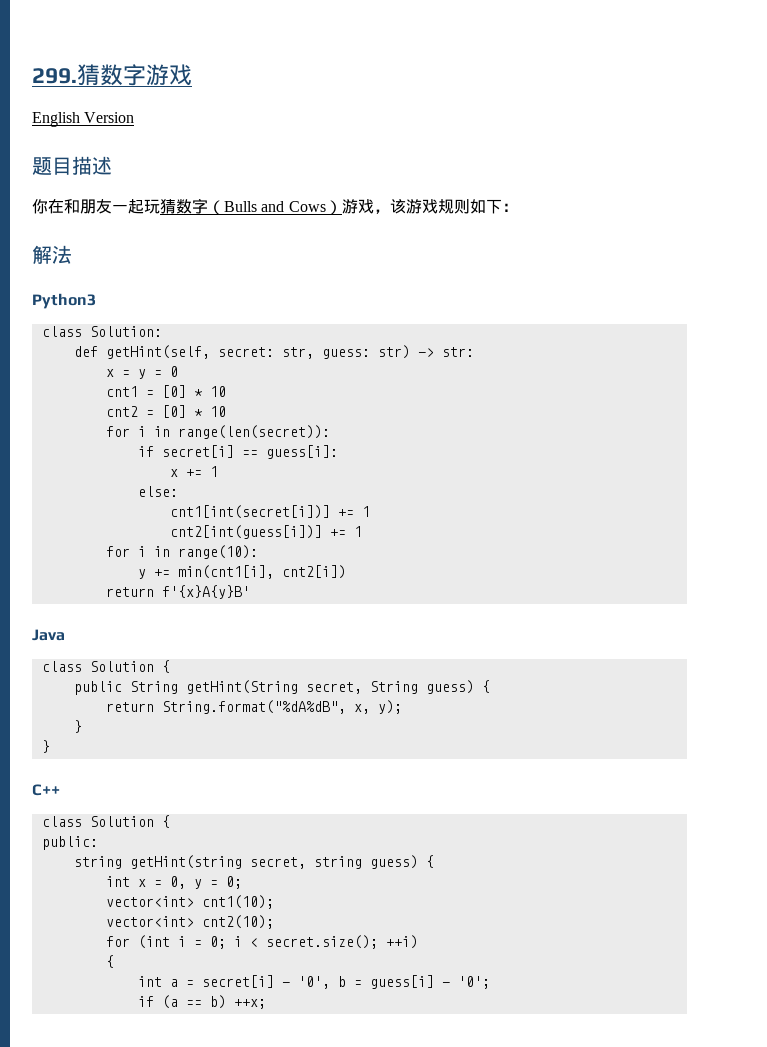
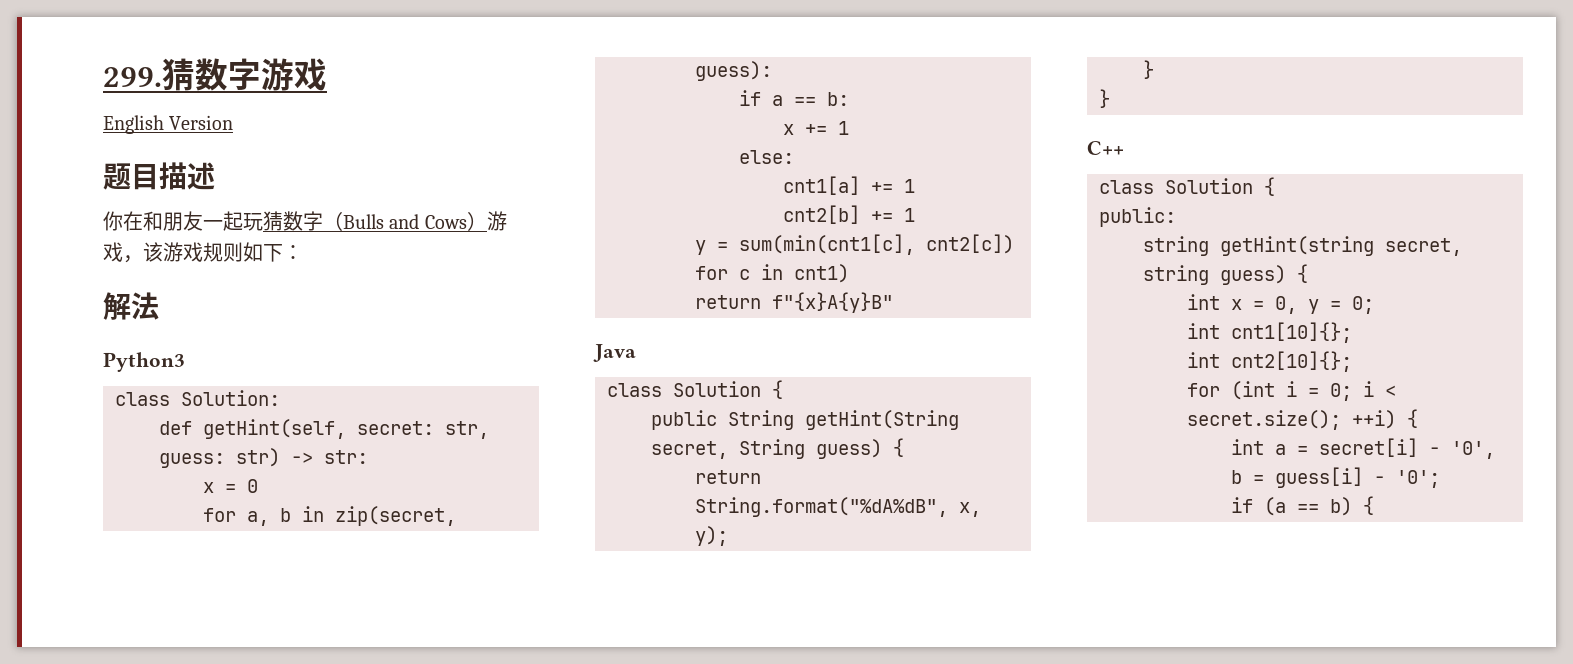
- x = y = 0
+ x = 0
- cnt1 = [0] * 10
- cnt2 = [0] * 10
- for i in range(len(secret)):
- if secret[i] == guess[i]:
+ for a, b in zip(secret, guess):
+ if a == b:
- cnt1[int(secret[i])] += 1
- cnt2[int(guess[i])] += 1
- for i in range(10):
- y += min(cnt1[i], cnt2[i])
- return f'{x}A{y}B'
+ cnt1[a] += 1
+ cnt2[b] += 1
+ y = sum(min(cnt1[c], cnt2[c]) for c in cnt1)
+ return f"{x}A{y}B"
- vector<int> cnt1(10);
- vector<int> cnt2(10);
+ int cnt1[10]{};
+ int cnt2[10]{};
- for (int i = 0; i < secret.size(); ++i)
- {
+ for (int i = 0; i < secret.size(); ++i) {
- if (a == b) ++x;
+ if (a == b) {

